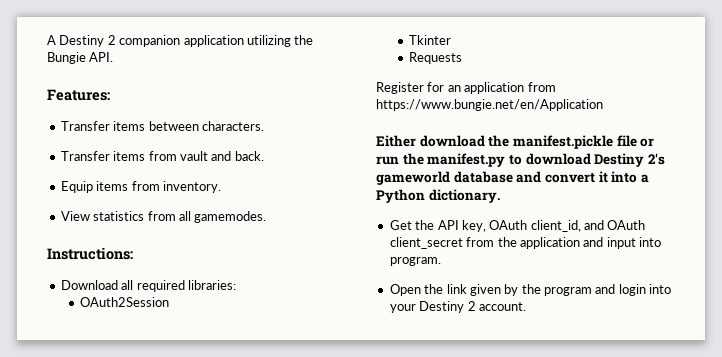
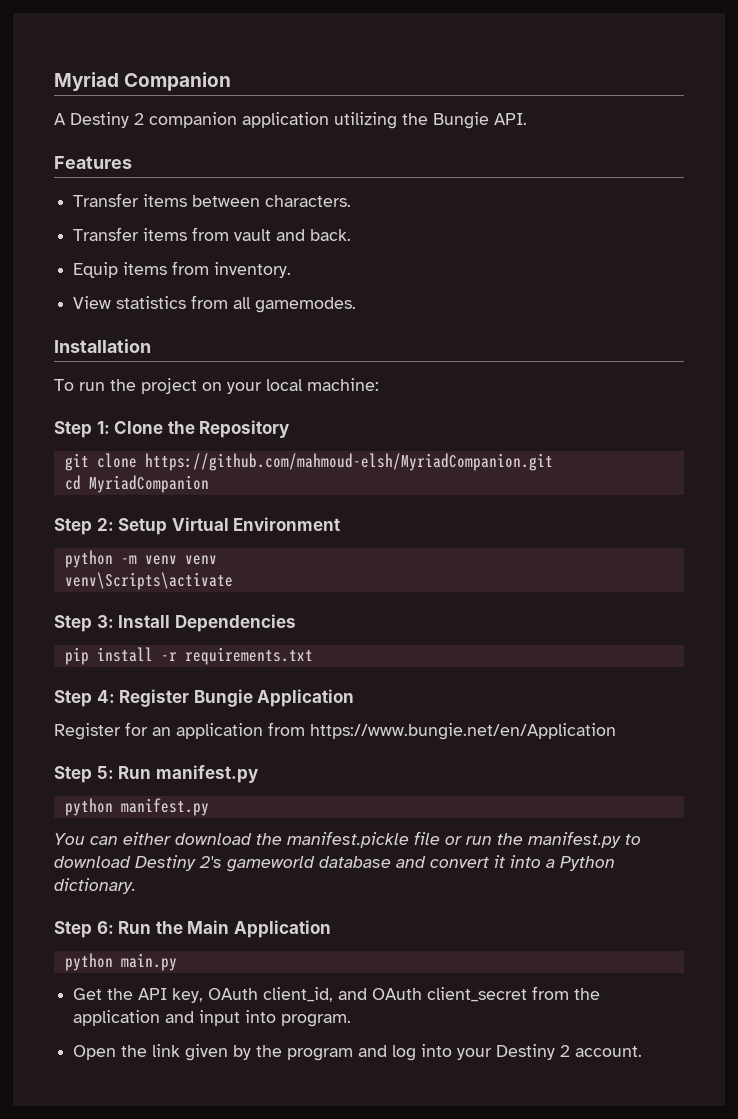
+ Myriad Companion
- Features:
+ Features
- Instructions:
- Download all required libraries:
- OAuth2Session
- Tkinter
- Requests
+ Installation
+ To run the project on your local machine:
+ Step 1: Clone the Repository
+ git clone https://github.com/mahmoud-elsh/MyriadCompanion.git
+ cd MyriadCompanion
+ Step 2: Setup Virtual Environment
+ python -m venv venv
+ venv\Scripts\activate
+ Step 3: Install Dependencies
+ pip install -r requirements.txt
+ Step 4: Register Bungie Application
- Either download the manifest.pickle file or run the manifest.py to download Destiny 2's gameworld database and convert it into a Python dictionary.
+ Step 5: Run manifest.py
+ python manifest.py
+ You can either download the manifest.pickle file or run the manifest.py to download Destiny 2's gameworld database and convert it into a Python dictionary.
+ Step 6: Run the Main Application
+ python main.py
- Open the link given by the program and login into your Destiny 2 account.
+ Open the link given by the program and log into your Destiny 2 account.

